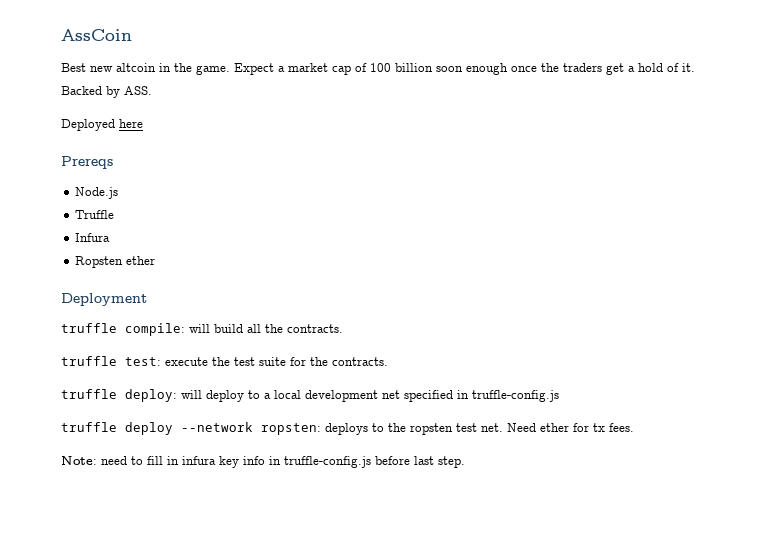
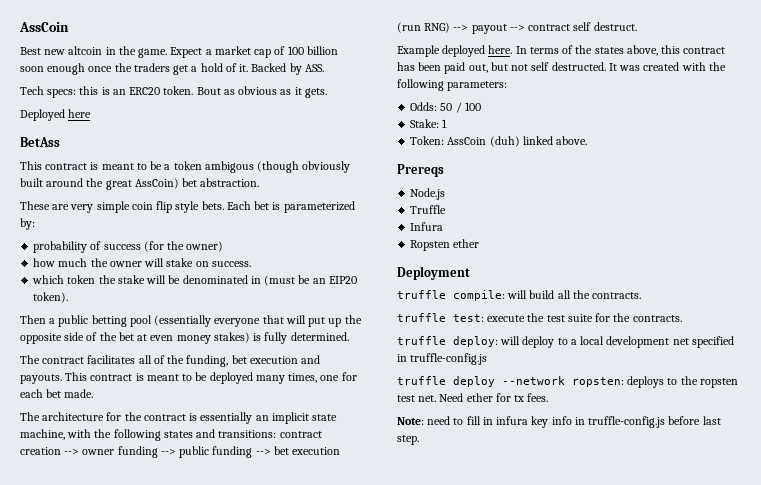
+ Tech specs: this is an ERC20 token. Bout as obvious as it gets.
  Deployed here
+ BetAss
+ This contract is meant to be a token ambigous (though obviously built around the great AssCoin) bet abstraction.
+ These are very simple coin flip style bets. Each bet is parameterized by:
+ probability of success (for the owner)
+ how much the owner will stake on success.
+ which token the stake will be denominated in (must be an EIP20 token).
+ Then a public betting pool (essentially everyone that will put up the opposite side of the bet at even money stakes) is fully determined.
+ The contract facilitates all of the funding, bet execution and payouts. This contract is meant to be deployed many times, one for each bet made.
+ The architecture for the contract is essentially an implicit state machine, with the following states and transitions: contract creation --> owner funding --> public funding --> bet execution (run RNG) --> payout --> contract self destruct.
+ Example deployed here. In terms of the states above, this contract has been paid out, but not self destructed. It was created with the following parameters:
+ Odds: 50 / 100
+ Stake: 1
+ Token: AssCoin (duh) linked above.

